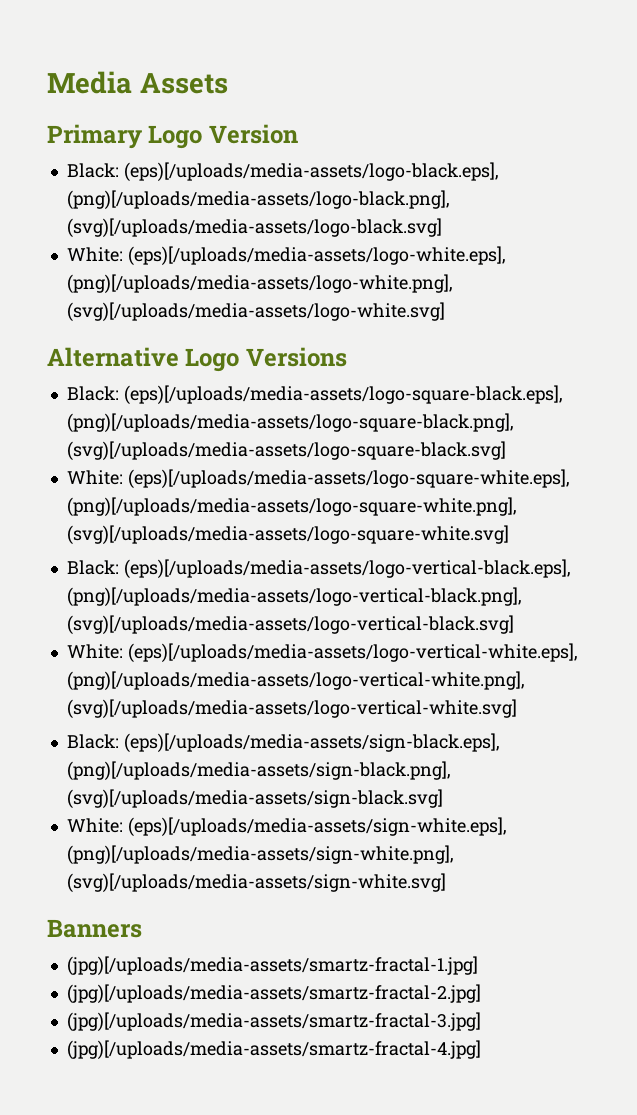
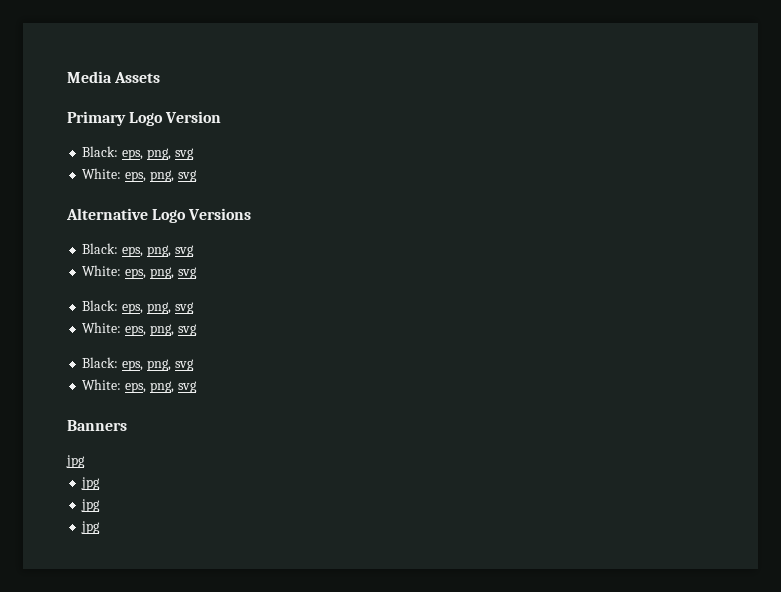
  Primary Logo Version
- Black: (eps)[/uploads/media-assets/logo-black.eps], (png)[/uploads/media-assets/logo-black.png], (svg)[/uploads/media-assets/logo-black.svg]
- White: (eps)[/uploads/media-assets/logo-white.eps], (png)[/uploads/media-assets/logo-white.png], (svg)[/uploads/media-assets/logo-white.svg]
+ Black: eps, png, svg
+ White: eps, png, svg
  Alternative Logo Versions
- Black: (eps)[/uploads/media-assets/logo-square-black.eps], (png)[/uploads/media-assets/logo-square-black.png], (svg)[/uploads/media-assets/logo-square-black.svg]
- White: (eps)[/uploads/media-assets/logo-square-white.eps], (png)[/uploads/media-assets/logo-square-white.png], (svg)[/uploads/media-assets/logo-square-white.svg]
- Black: (eps)[/uploads/media-assets/logo-vertical-black.eps], (png)[/uploads/media-assets/logo-vertical-black.png], (svg)[/uploads/media-assets/logo-vertical-black.svg]
- White: (eps)[/uploads/media-assets/logo-vertical-white.eps], (png)[/uploads/media-assets/logo-vertical-white.png], (svg)[/uploads/media-assets/logo-vertical-white.svg]
- Black: (eps)[/uploads/media-assets/sign-black.eps], (png)[/uploads/media-assets/sign-black.png], (svg)[/uploads/media-assets/sign-black.svg]
- White: (eps)[/uploads/media-assets/sign-white.eps], (png)[/uploads/media-assets/sign-white.png], (svg)[/uploads/media-assets/sign-white.svg]
+ Black: eps, png, svg
+ White: eps, png, svg
+ Black: eps, png, svg
+ White: eps, png, svg
+ Black: eps, png, svg
+ White: eps, png, svg
  Banners
- (jpg)[/uploads/media-assets/smartz-fractal-1.jpg]
- (jpg)[/uploads/media-assets/smartz-fractal-2.jpg]
- (jpg)[/uploads/media-assets/smartz-fractal-3.jpg]
- (jpg)[/uploads/media-assets/smartz-fractal-4.jpg]
+ jpg
+ jpg
+ jpg
+ jpg

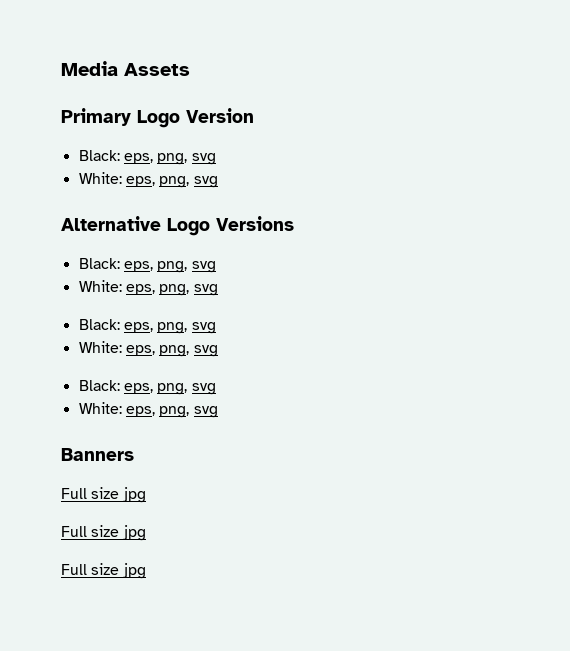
  Banners
- jpg
- jpg
- jpg
- jpg
+ Full size jpg
+ Full size jpg
+ Full size jpg

